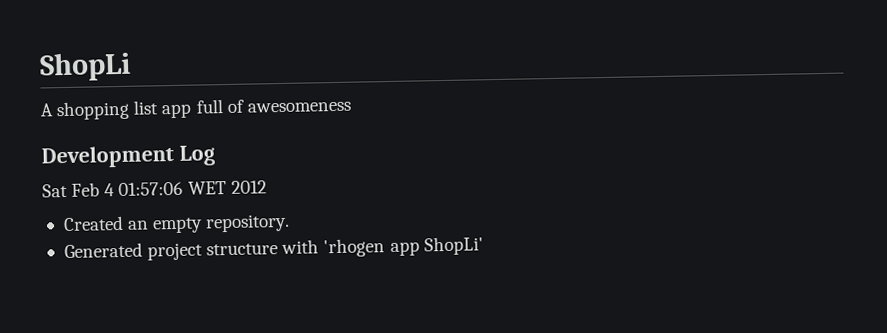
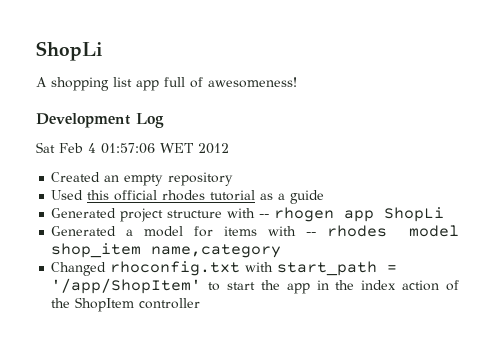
- A shopping list app full of awesomeness
+ A shopping list app full of awesomeness!
- Created an empty repository.
- Generated project structure with 'rhogen app ShopLi'
+ Created an empty repository
+ Used this official rhodes tutorial as a guide
+ Generated project structure with -- rhogen app ShopLi
+ Generated a model for items with -- rhodes model shop_item name,category
+ Changed rhoconfig.txt with start_path = '/app/ShopItem' to start the app in the index action of the ShopItem controller

